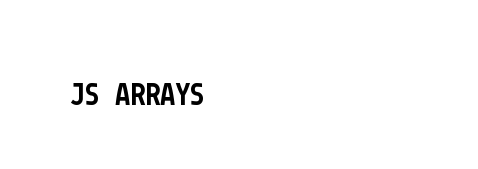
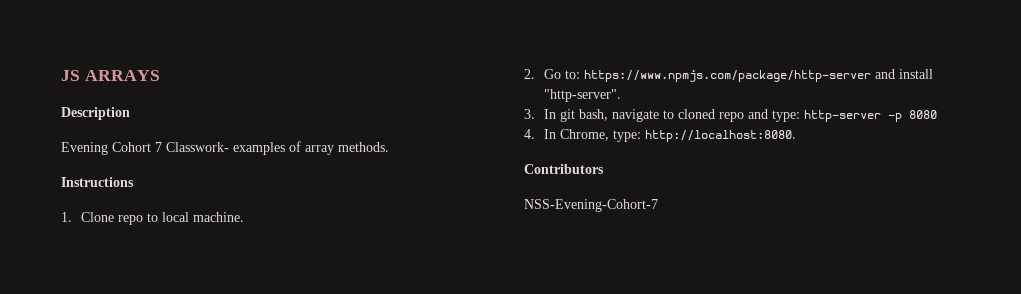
+ Description
+ Evening Cohort 7 Classwork- examples of array methods.
+ Instructions
+ 1. Clone repo to local machine.
+ 2. Go to: https://www.npmjs.com/package/http-server and install "http-server".
+ 3. In git bash, navigate to cloned repo and type: http-server -p 8080
+ 4. In Chrome, type: http://localhost:8080.
+ Contributors
+ NSS-Evening-Cohort-7

